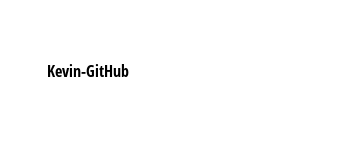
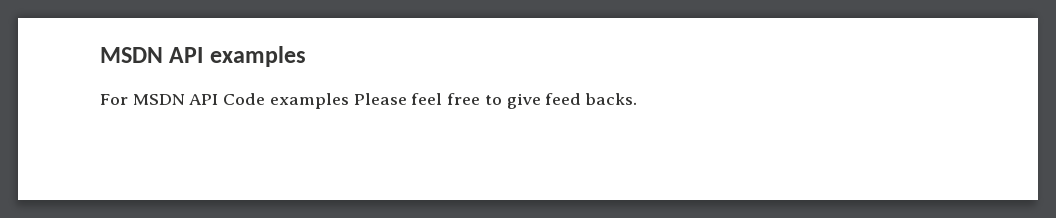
- Kevin-GitHub
+ MSDN API examples
+ For MSDN API Code examples Please feel free to give feed backs.

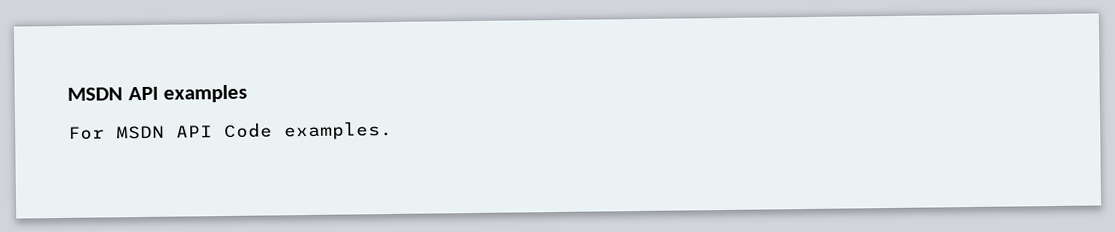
- For MSDN API Code examples Please feel free to give feed backs.
+ For MSDN API Code examples.

